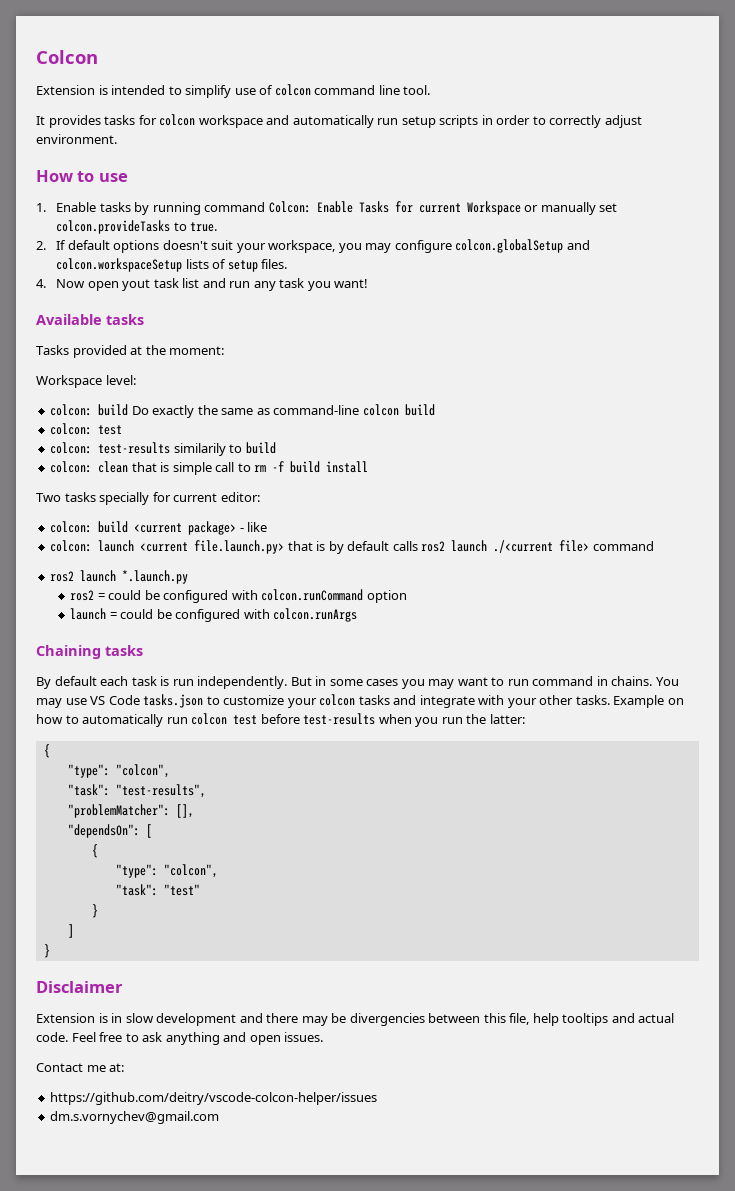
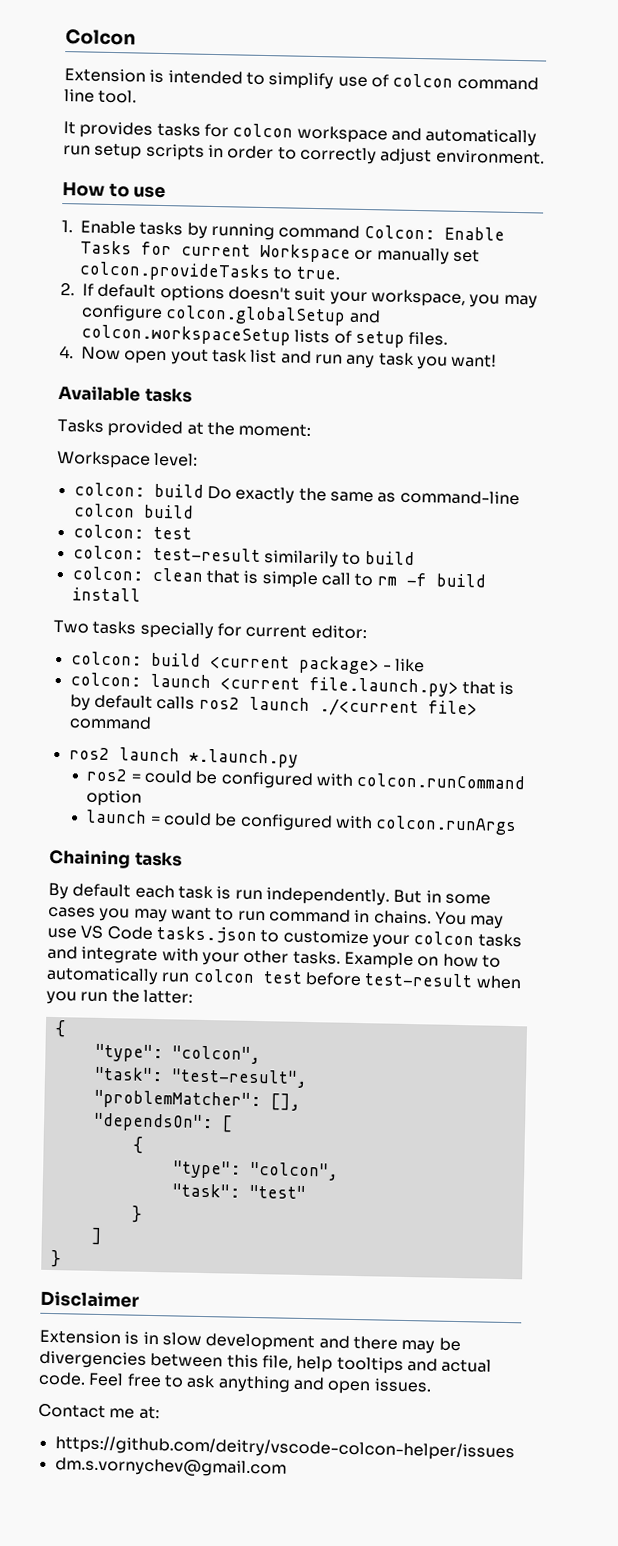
- colcon: test-results similarily to build
+ colcon: test-result similarily to build
- Example on how to automatically run colcon test before test-results when you run the latter:
+ Example on how to automatically run colcon test before test-result when you run the latter:
- "task": "test-results",
+ "task": "test-result",

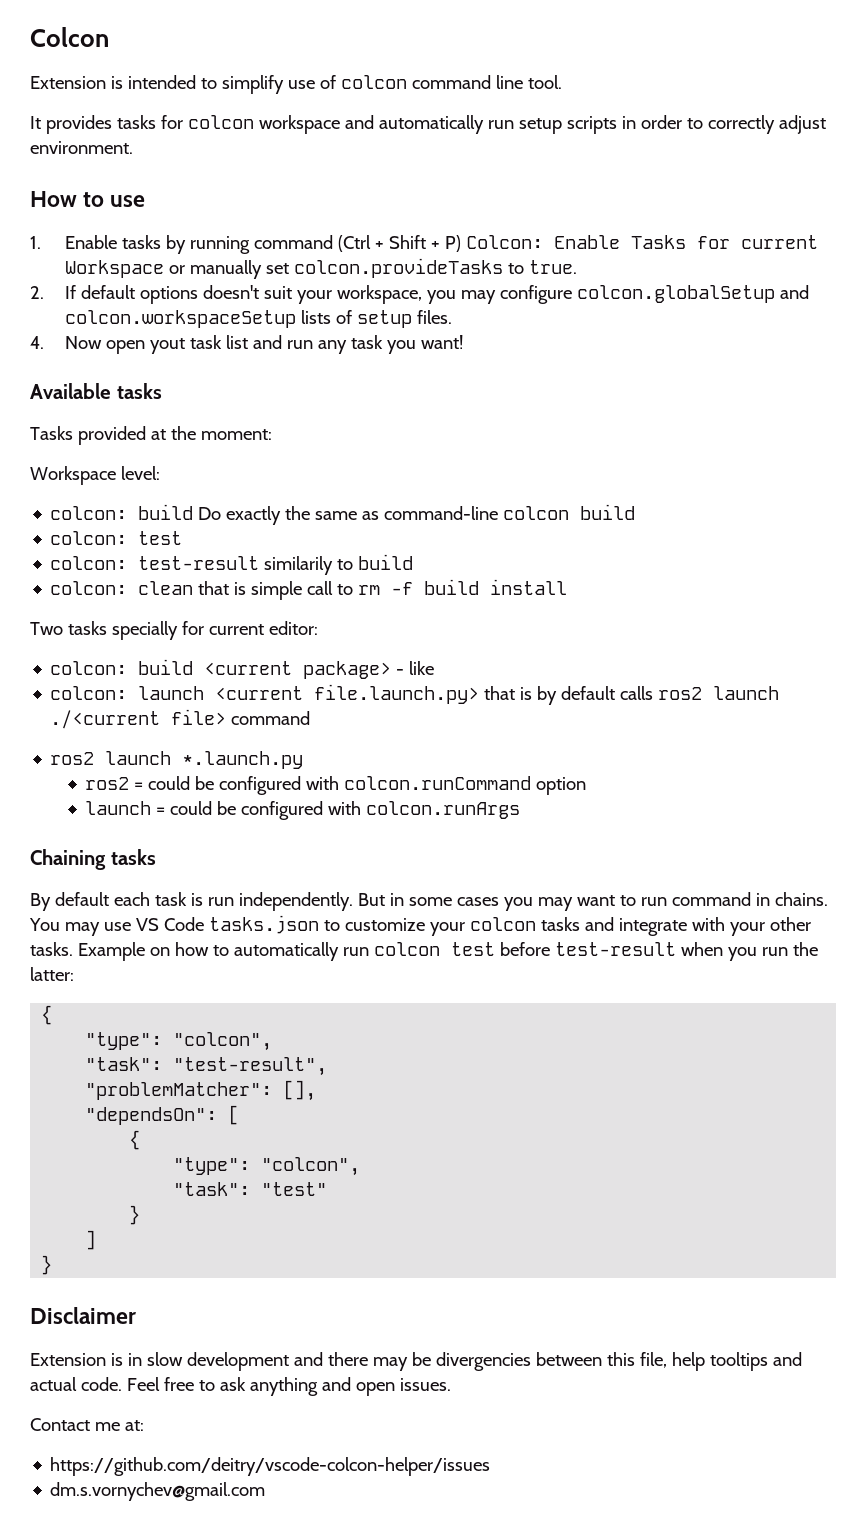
- 1. Enable tasks by running command Colcon: Enable Tasks for current Workspace or manually set colcon.provideTasks to true.
+ 1. Enable tasks by running command (Ctrl + Shift + P) Colcon: Enable Tasks for current Workspace or manually set colcon.provideTasks to true.

